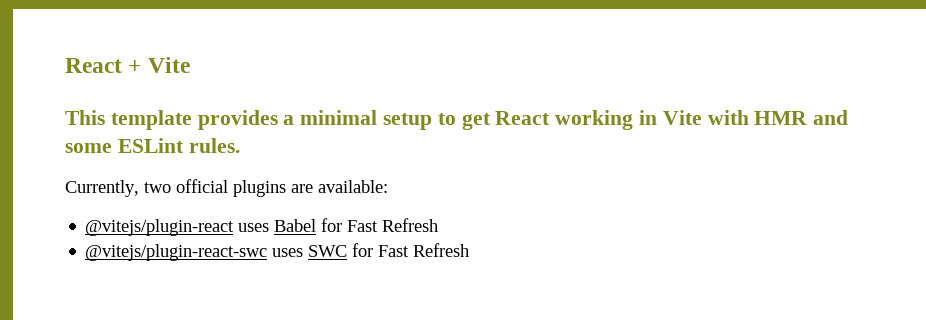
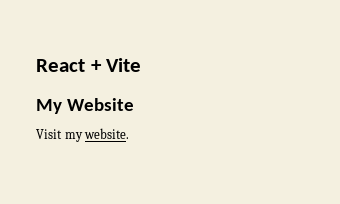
- This template provides a minimal setup to get React working in Vite with HMR and some ESLint rules.
- Currently, two official plugins are available:
- @vitejs/plugin-react uses Babel for Fast Refresh
- @vitejs/plugin-react-swc uses SWC for Fast Refresh
+ My Website
+ Visit my website.

